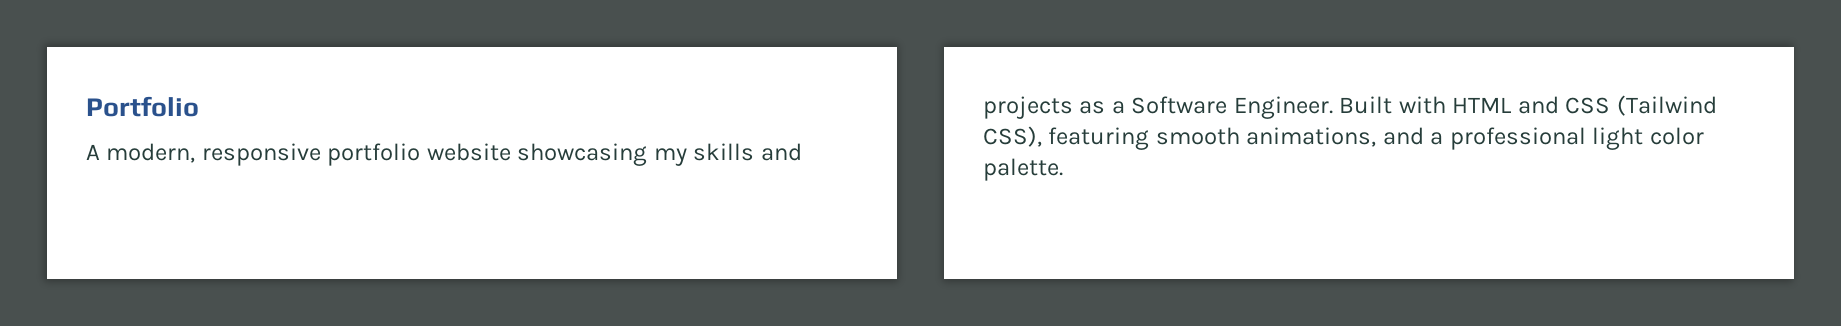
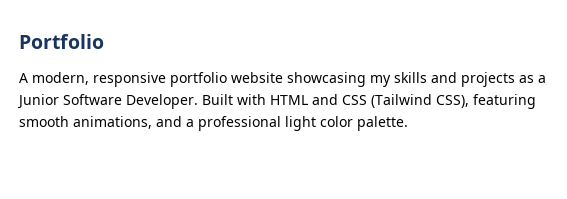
- A modern, responsive portfolio website showcasing my skills and projects as a Software Engineer.
+ A modern, responsive portfolio website showcasing my skills and projects as a Junior Software Developer.

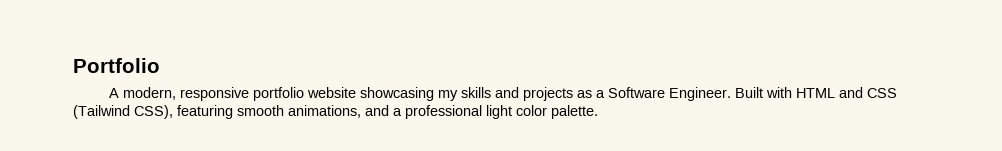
- A modern, responsive portfolio website showcasing my skills and projects as a Junior Software Developer.
+ A modern, responsive portfolio website showcasing my skills and projects as a Software Engineer.

